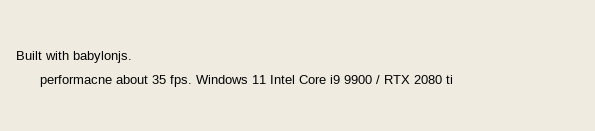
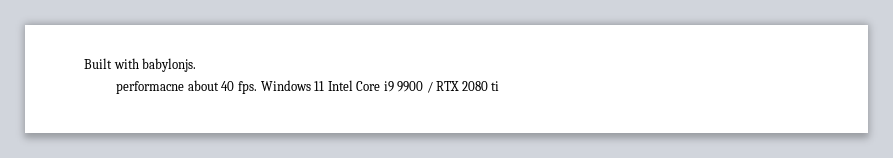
- performacne about 35 fps.
+ performacne about 40 fps.

